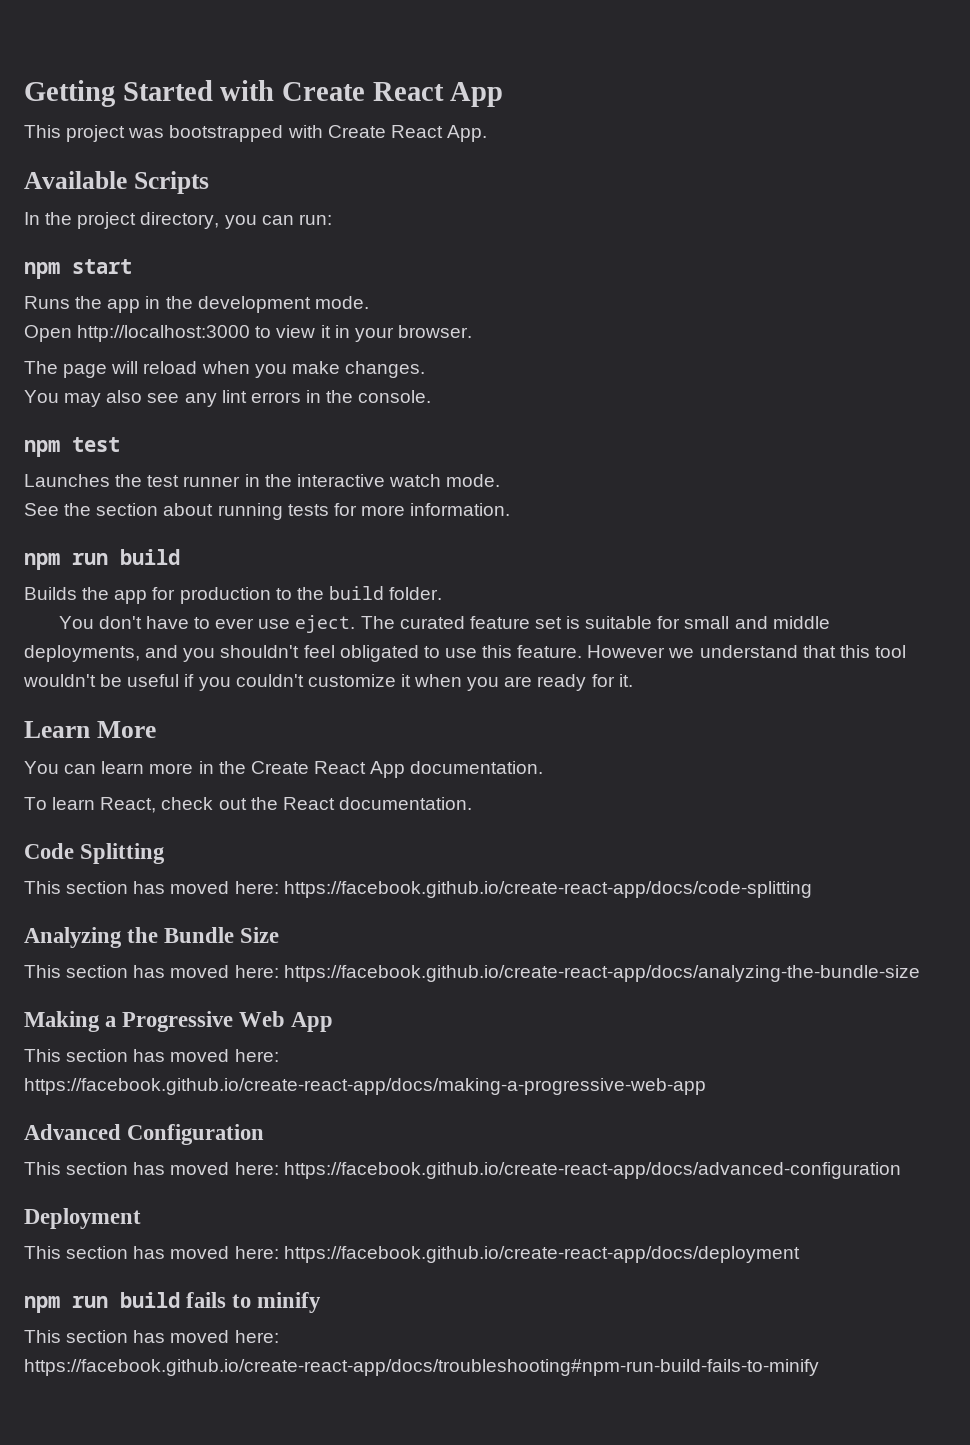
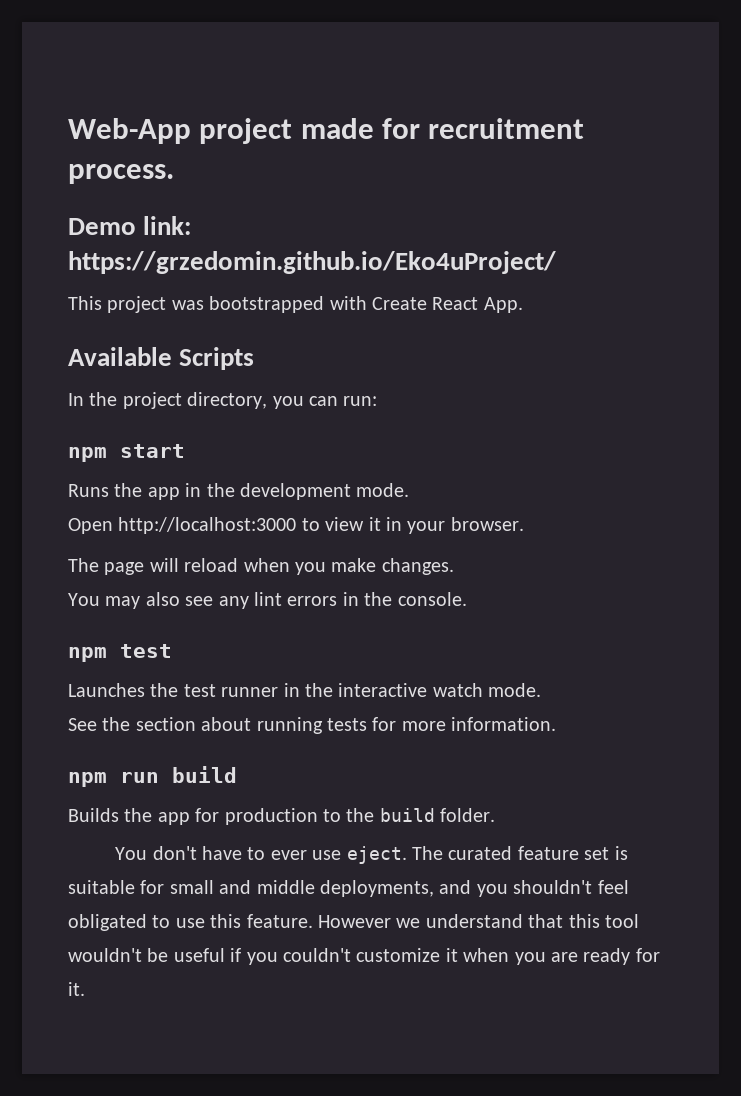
- Getting Started with Create React App
+ Web-App project made for recruitment process.
+ Demo link: https://grzedomin.github.io/Eko4uProject/
- Learn More
- You can learn more in the Create React App documentation.
- To learn React, check out the React documentation.
- Code Splitting
- This section has moved here: https://facebook.github.io/create-react-app/docs/code-splitting
- Analyzing the Bundle Size
- This section has moved here: https://facebook.github.io/create-react-app/docs/analyzing-the-bundle-size
- Making a Progressive Web App
- This section has moved here: https://facebook.github.io/create-react-app/docs/making-a-progressive-web-app
- Advanced Configuration
- This section has moved here: https://facebook.github.io/create-react-app/docs/advanced-configuration
- Deployment
- This section has moved here: https://facebook.github.io/create-react-app/docs/deployment
- npm run build fails to minify
- This section has moved here: https://facebook.github.io/create-react-app/docs/troubleshooting#npm-run-build-fails-to-minify

